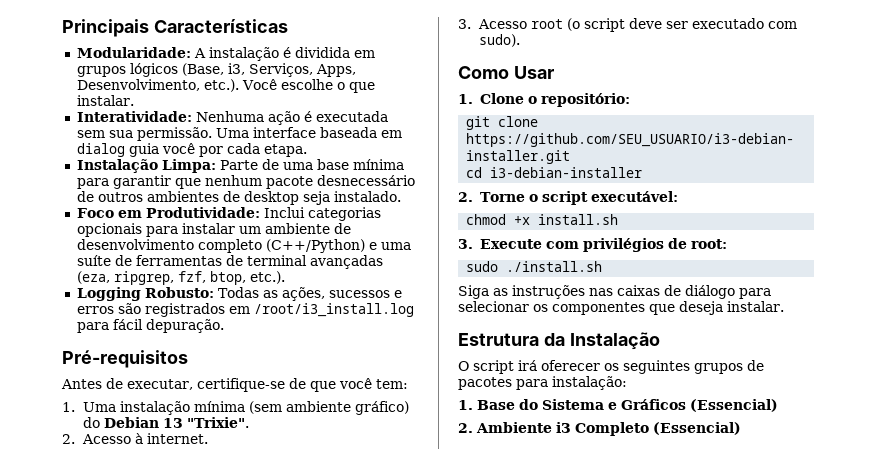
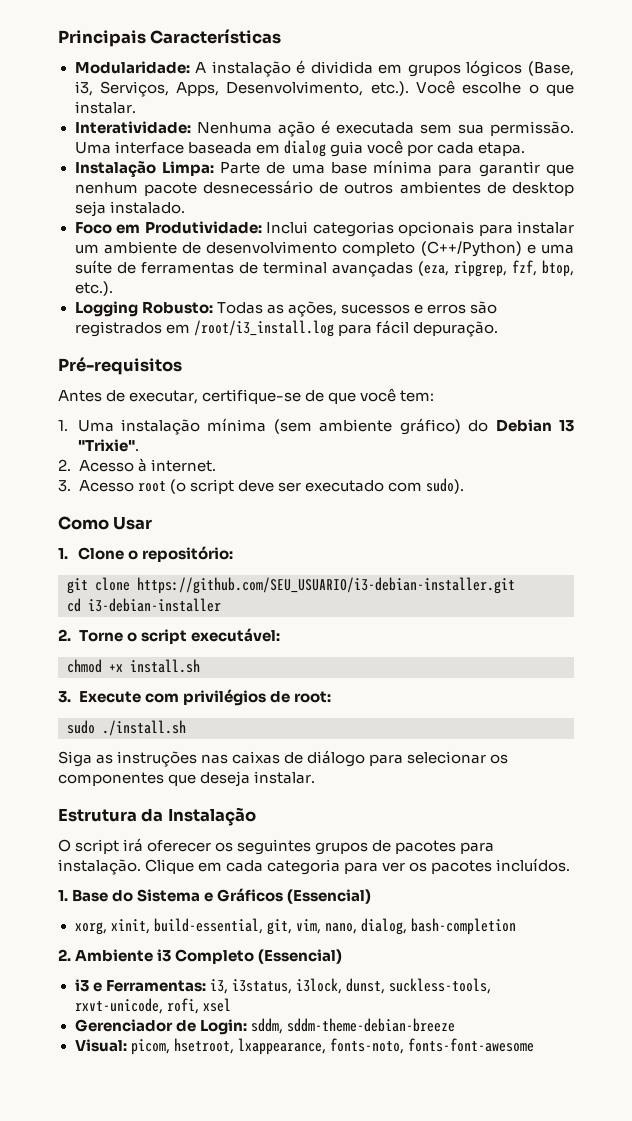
- O script irá oferecer os seguintes grupos de pacotes para instalação:
+ O script irá oferecer os seguintes grupos de pacotes para instalação. Clique em cada categoria para ver os pacotes incluídos.
+ xorg, xinit, build-essential, git, vim, nano, dialog, bash-completion
+ i3 e Ferramentas: i3, i3status, i3lock, dunst, suckless-tools, rxvt-unicode, rofi, xsel
+ Gerenciador de Login: sddm, sddm-theme-debian-breeze
+ Visual: picom, hsetroot, lxappearance, fonts-noto, fonts-font-awesome

